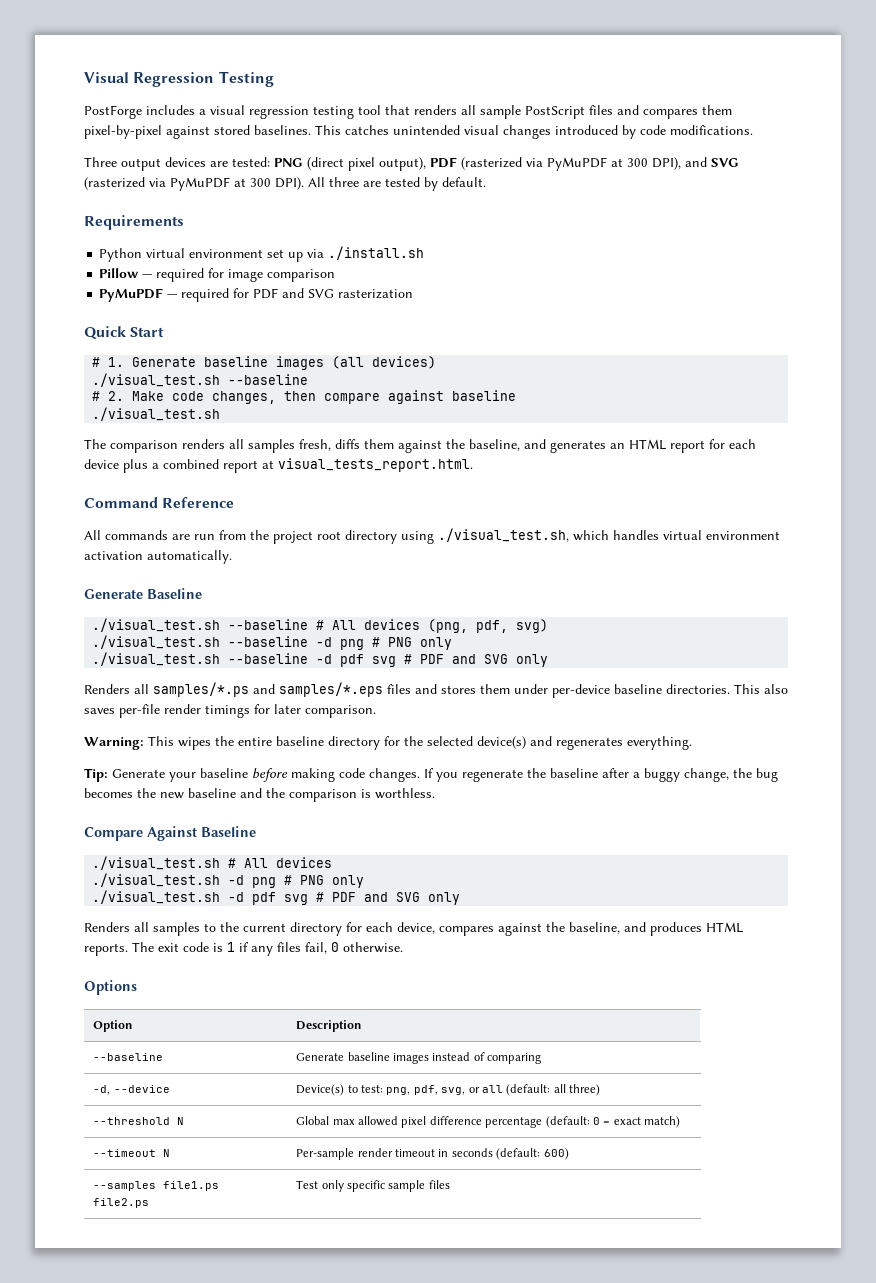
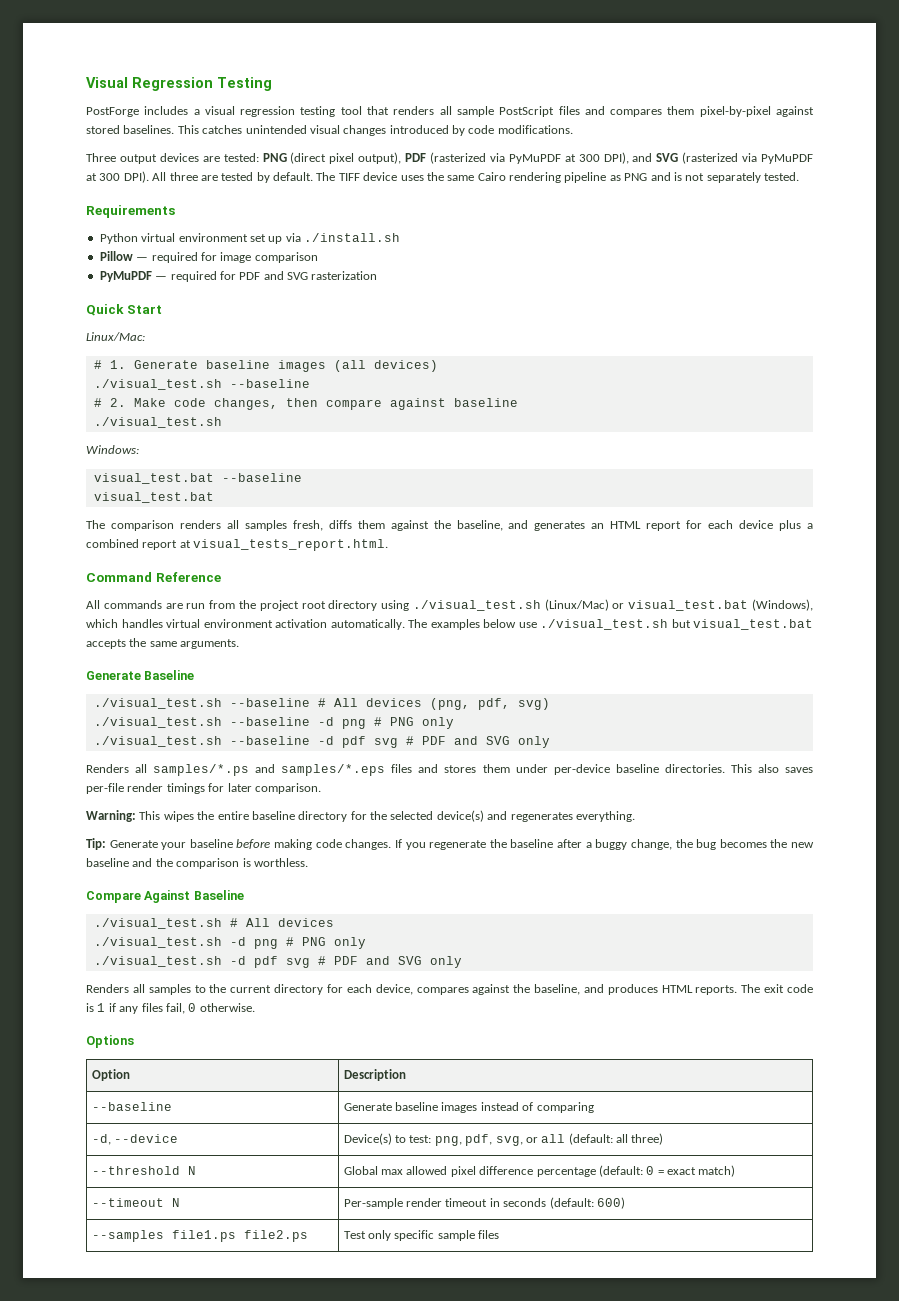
+ The TIFF device uses the same Cairo rendering pipeline as PNG and is not separately tested.
+ Linux/Mac:
+ Windows:
+ visual_test.bat --baseline
+ visual_test.bat
- All commands are run from the project root directory using ./visual_test.sh, which handles virtual environment activation automatically.
+ All commands are run from the project root directory using ./visual_test.sh (Linux/Mac) or visual_test.bat (Windows), which handles virtual environment activation automatically. The examples below use ./visual_test.sh but visual_test.bat accepts the same arguments.

